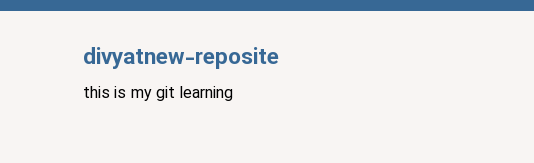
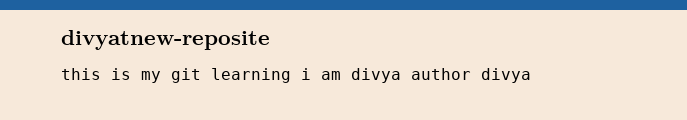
- this is my git learning
+ this is my git learning i am divya author divya

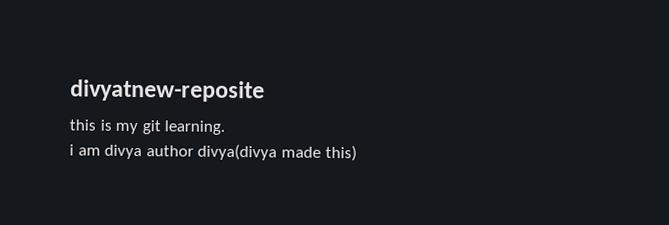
- this is my git learning i am divya author divya
+ this is my git learning.
+ i am divya author divya(divya made this)

